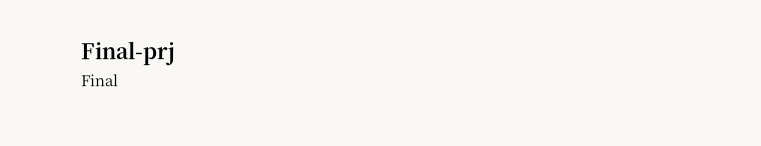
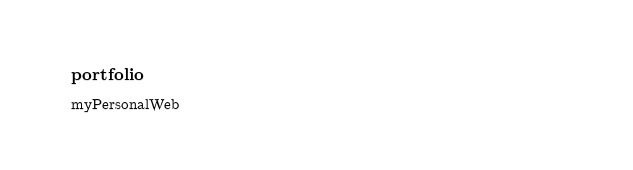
- Final-prj
- Final
+ portfolio
+ myPersonalWeb

